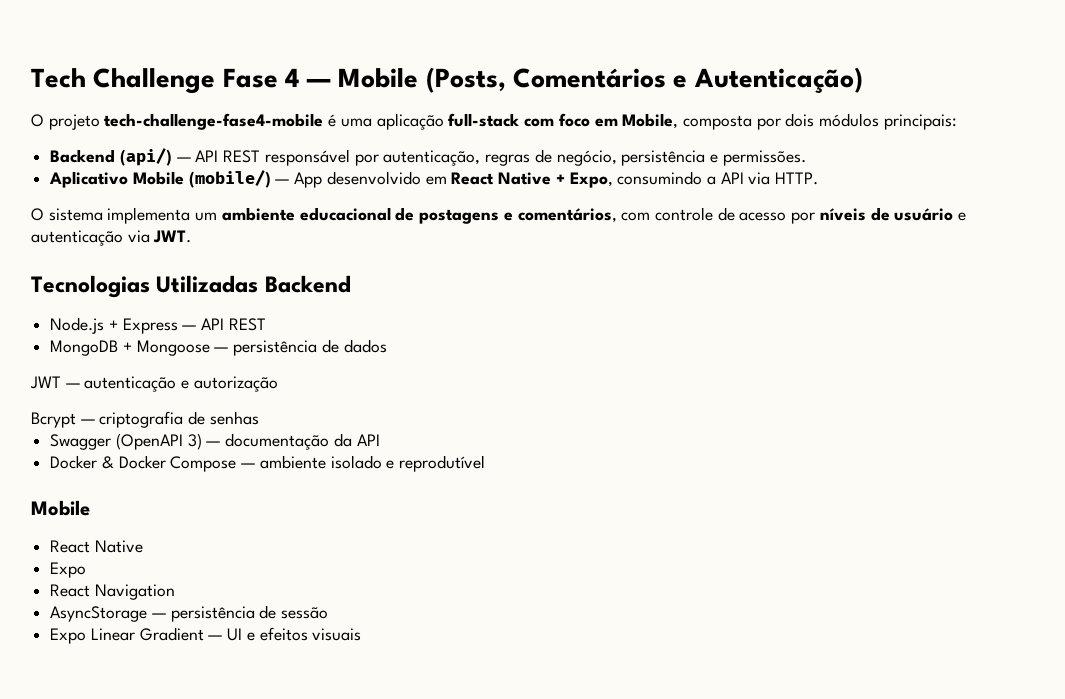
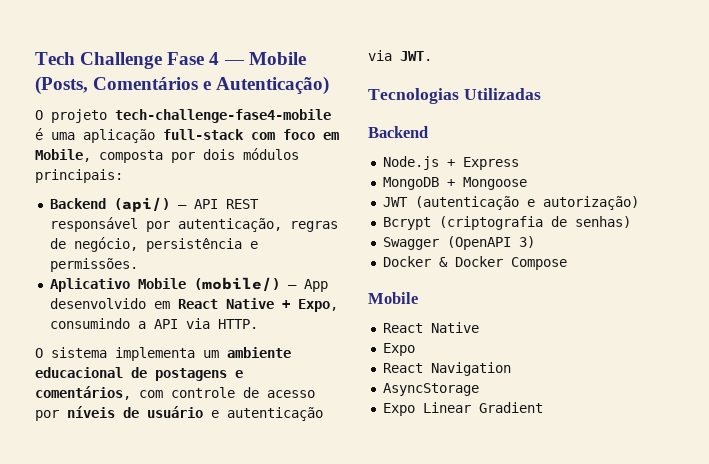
- Tecnologias Utilizadas Backend
+ Tecnologias Utilizadas
+ Backend
- Node.js + Express — API REST
+ Node.js + Express
- MongoDB + Mongoose — persistência de dados
- JWT — autenticação e autorização
- Bcrypt — criptografia de senhas
+ MongoDB + Mongoose
+ JWT (autenticação e autorização)
+ Bcrypt (criptografia de senhas)
- Swagger (OpenAPI 3) — documentação da API
+ Swagger (OpenAPI 3)
- Docker & Docker Compose — ambiente isolado e reprodutível
+ Docker & Docker Compose
- AsyncStorage — persistência de sessão
+ AsyncStorage
- Expo Linear Gradient — UI e efeitos visuais
+ Expo Linear Gradient

